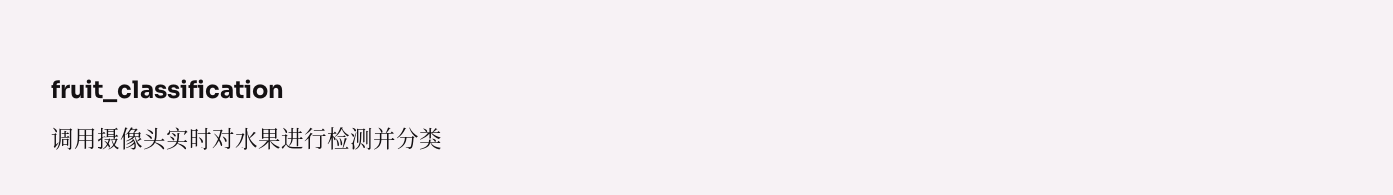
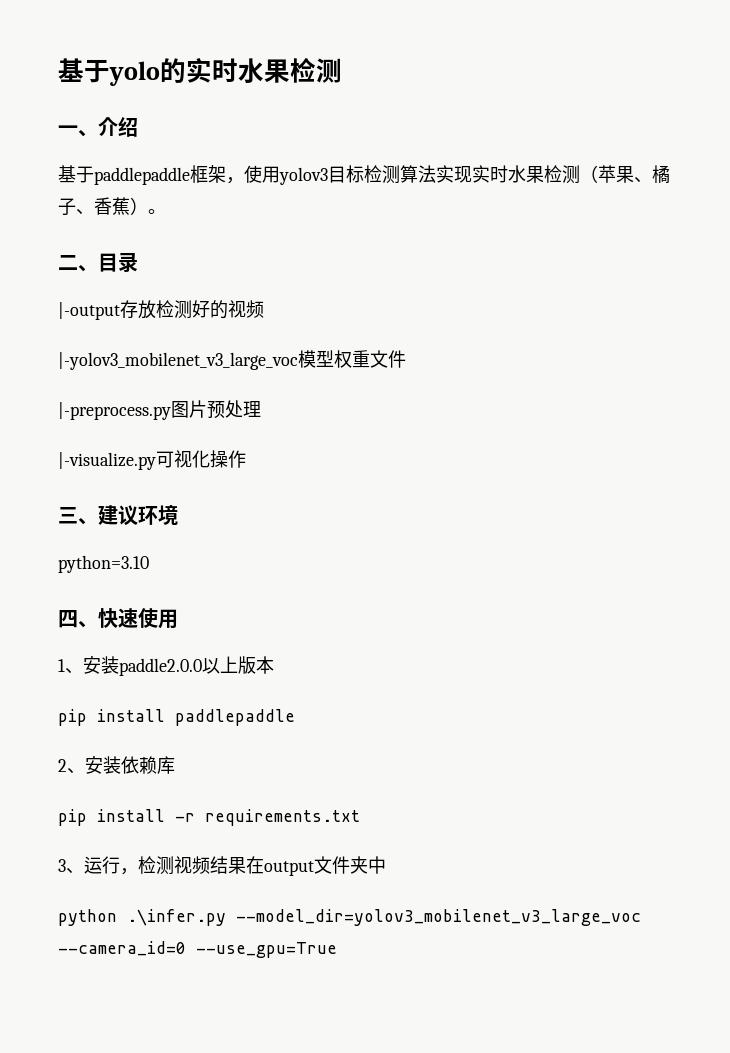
- fruit_classification
- 调用摄像头实时对水果进行检测并分类
+ 基于yolo的实时水果检测
+ 一、介绍
+ 基于paddlepaddle框架，使用yolov3目标检测算法实现实时水果检测（苹果、橘子、香蕉）。
+ 二、目录
+ |-output存放检测好的视频
+ |-yolov3_mobilenet_v3_large_voc模型权重文件
+ |-preprocess.py图片预处理
+ |-visualize.py可视化操作
+ 三、建议环境
+ python=3.10
+ 四、快速使用
+ 1、安装paddle2.0.0以上版本
+ pip install paddlepaddle
+ 2、安装依赖库
+ pip install -r requirements.txt
+ 3、运行，检测视频结果在output文件夹中
+ python .\infer.py --model_dir=yolov3_mobilenet_v3_large_voc --camera_id=0 --use_gpu=True

